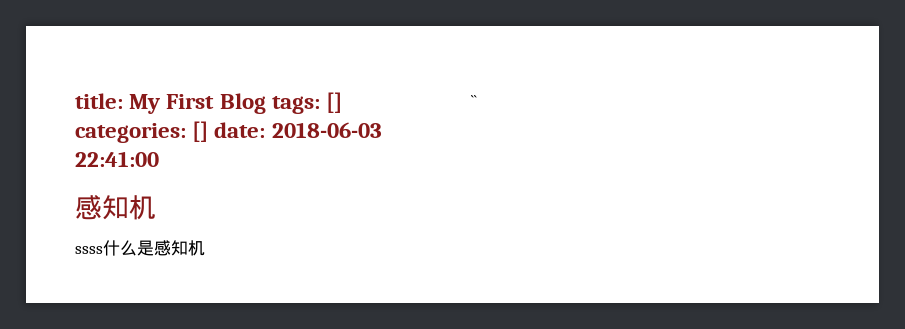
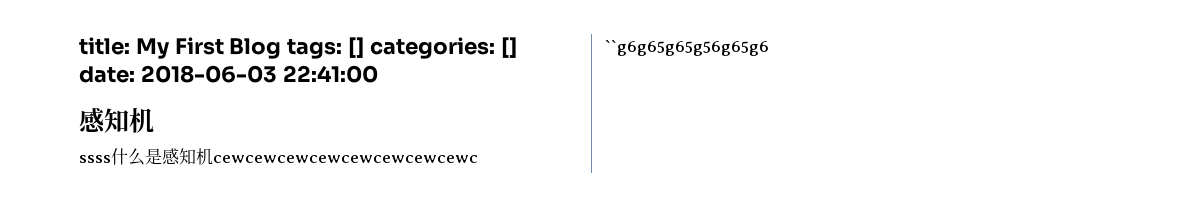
- ssss什么是感知机
- ``
+ ssss什么是感知机cewcewcewcewcewcewcewcewc ``g6g65g65g56g65g6

